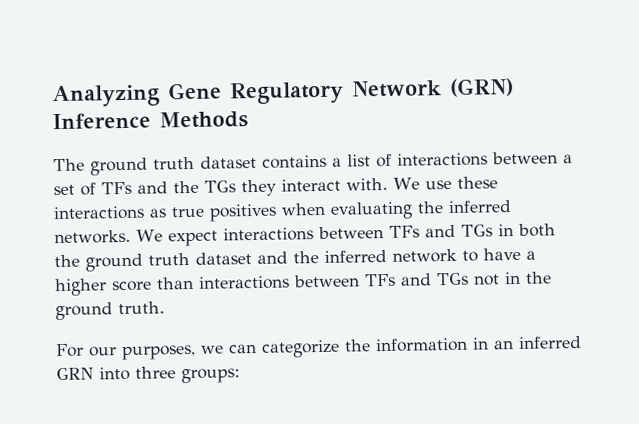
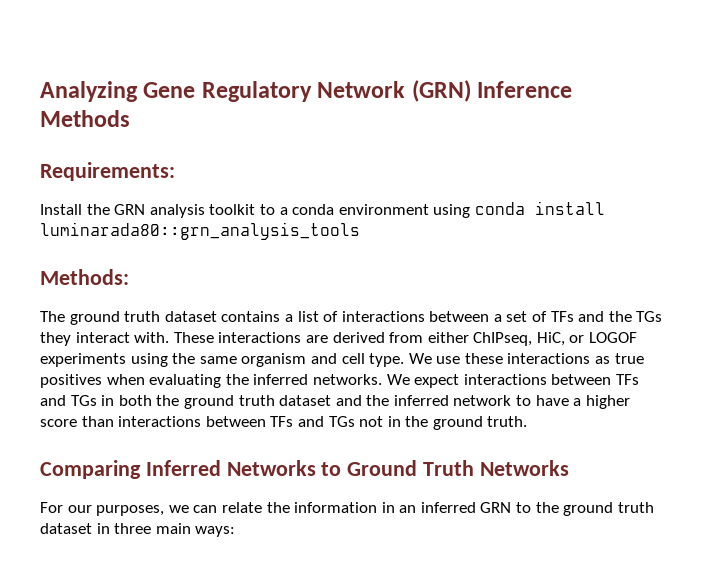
+ Requirements:
+ Install the GRN analysis toolkit to a conda environment using conda install luminarada80::grn_analysis_tools
+ Methods:
+ These interactions are derived from either ChIPseq, HiC, or LOGOF experiments using the same organism and cell type.
+ Comparing Inferred Networks to Ground Truth Networks
- For our purposes, we can categorize the information in an inferred GRN into three groups:
+ For our purposes, we can relate the information in an inferred GRN to the ground truth dataset in three main ways:

